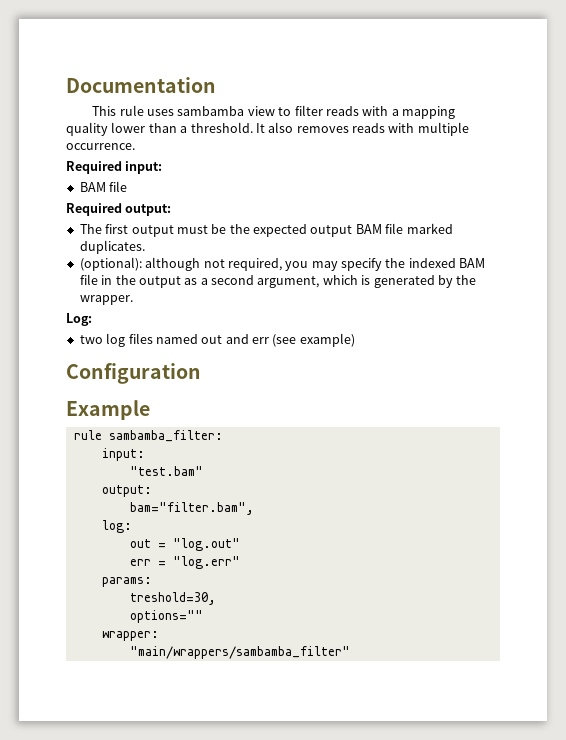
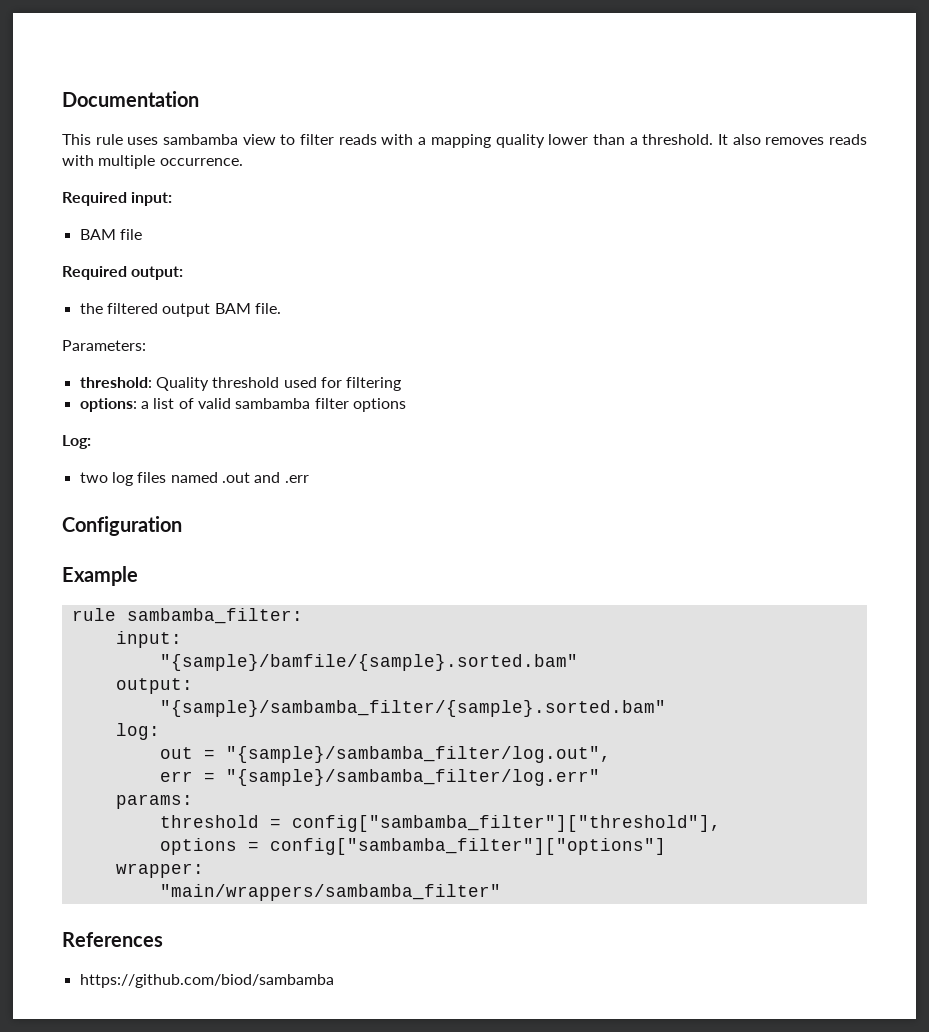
- The first output must be the expected output BAM file marked duplicates.
- (optional): although not required, you may specify the indexed BAM file in the output as a second argument, which is generated by the wrapper.
+ the filtered output BAM file.
+ Parameters:
+ threshold: Quality threshold used for filtering
+ options: a list of valid sambamba filter options
- two log files named out and err (see example)
+ two log files named .out and .err
- "test.bam"
+ "{sample}/bamfile/{sample}.sorted.bam"
  output:
- bam="filter.bam",
+ "{sample}/sambamba_filter/{sample}.sorted.bam"
- out = "log.out"
+ out = "{sample}/sambamba_filter/log.out",
- err = "log.err"
+ err = "{sample}/sambamba_filter/log.err"
- treshold=30,
- options=""
+ threshold = config["sambamba_filter"]["threshold"],
+ options = config["sambamba_filter"]["options"]
+ References
+ https://github.com/biod/sambamba

